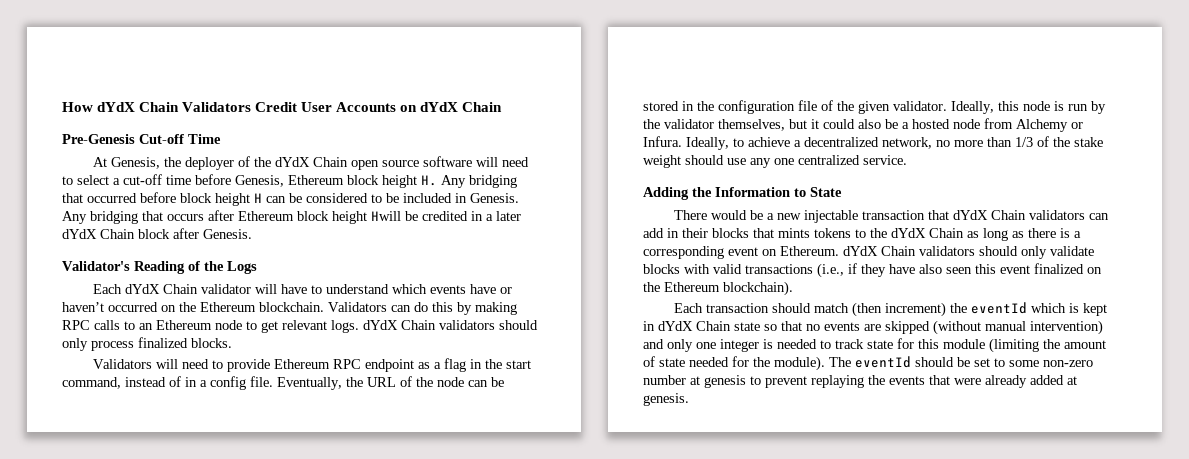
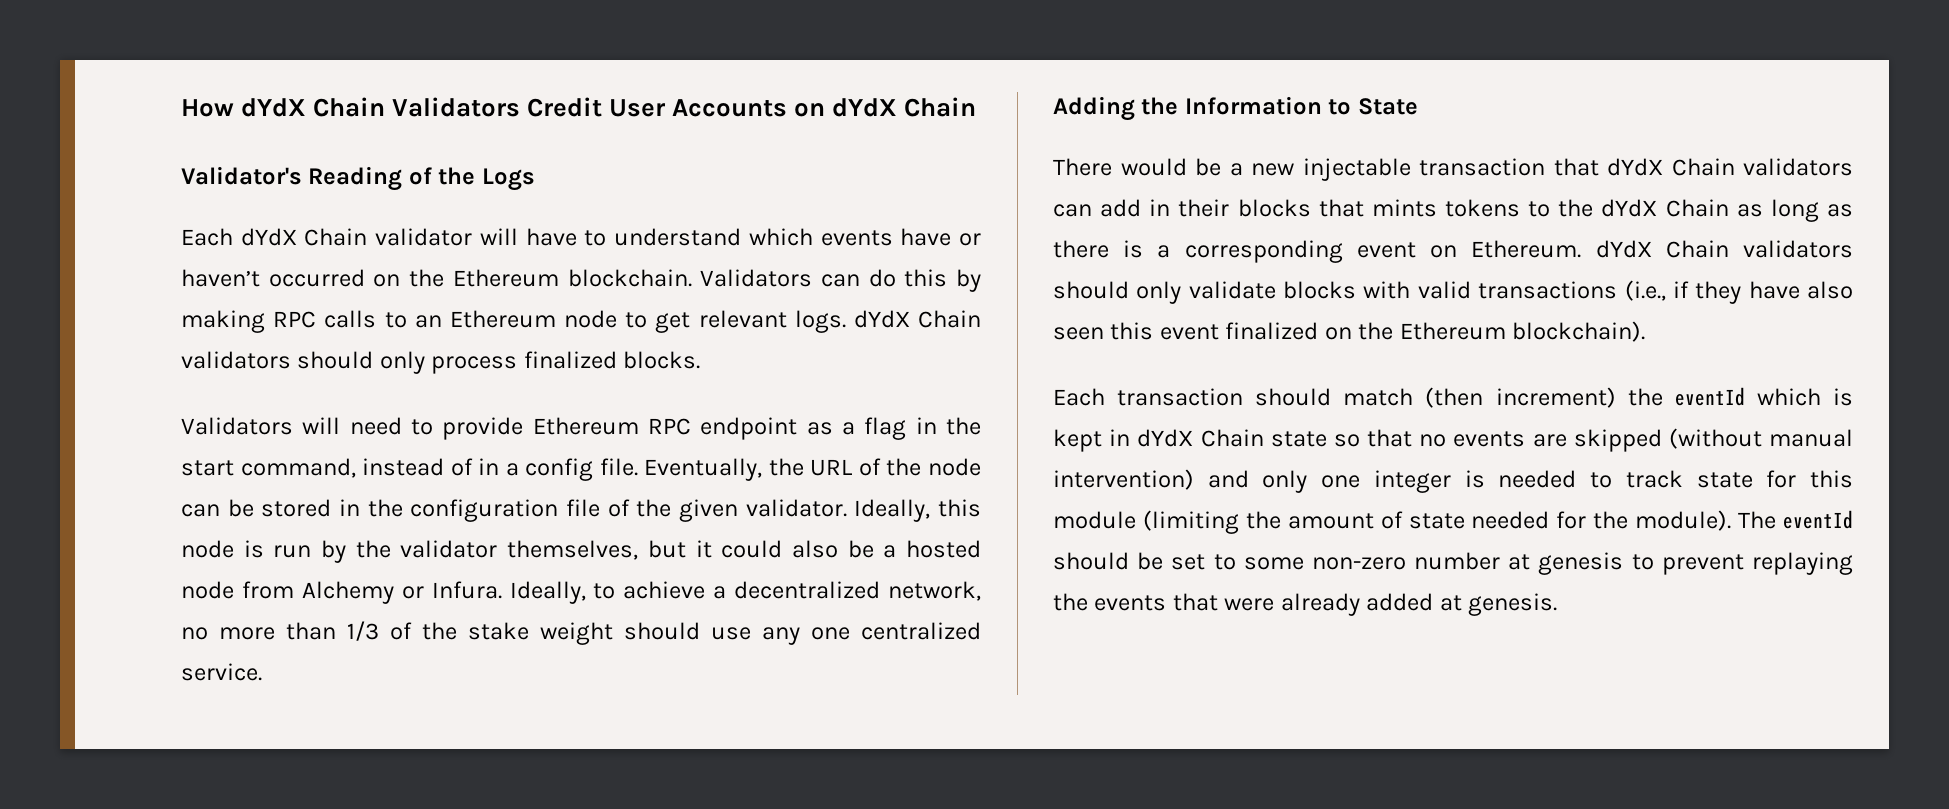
- Pre-Genesis Cut-off Time
- At Genesis, the deployer of the dYdX Chain open source software will need to select a cut-off time before Genesis, Ethereum block height H. Any bridging that occurred before block height H can be considered to be included in Genesis. Any bridging that occurs after Ethereum block height Hwill be credited in a later dYdX Chain block after Genesis.

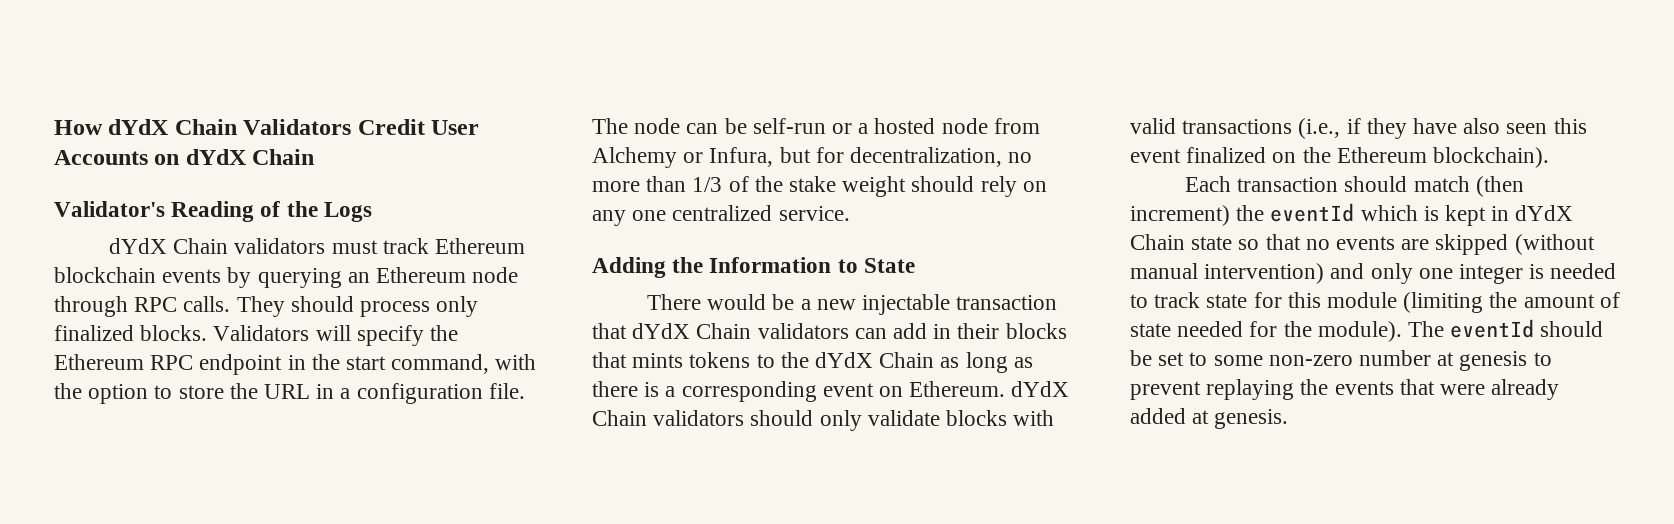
- Each dYdX Chain validator will have to understand which events have or haven’t occurred on the Ethereum blockchain. Validators can do this by making RPC calls to an Ethereum node to get relevant logs. dYdX Chain validators should only process finalized blocks.
- Validators will need to provide Ethereum RPC endpoint as a flag in the start command, instead of in a config file. Eventually, the URL of the node can be stored in the configuration file of the given validator. Ideally, this node is run by the validator themselves, but it could also be a hosted node from Alchemy or Infura. Ideally, to achieve a decentralized network, no more than 1/3 of the stake weight should use any one centralized service.
+ dYdX Chain validators must track Ethereum blockchain events by querying an Ethereum node through RPC calls. They should process only finalized blocks. Validators will specify the Ethereum RPC endpoint in the start command, with the option to store the URL in a configuration file. The node can be self-run or a hosted node from Alchemy or Infura, but for decentralization, no more than 1/3 of the stake weight should rely on any one centralized service.

